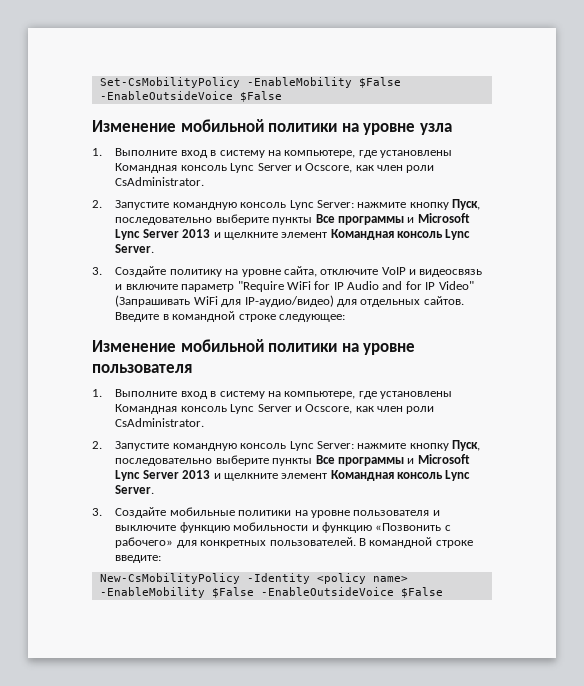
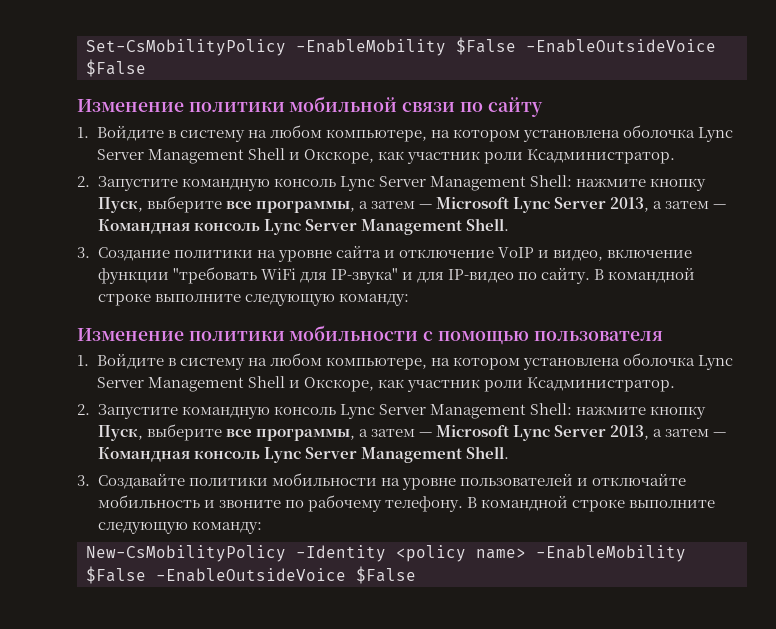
- Изменение мобильной политики на уровне узла
- 1. Выполните вход в систему на компьютере, где установлены Командная консоль Lync Server и Ocscore, как член роли CsAdministrator.
- 2. Запустите командную консоль Lync Server: нажмите кнопку Пуск, последовательно выберите пункты Все программы и Microsoft Lync Server 2013 и щелкните элемент Командная консоль Lync Server.
- 3. Создайте политику на уровне сайта, отключите VoIP и видеосвязь и включите параметр "Require WiFi for IP Audio and for IP Video" (Запрашивать WiFi для IP-аудио/видео) для отдельных сайтов. Введите в командной строке следующее:
- Изменение мобильной политики на уровне пользователя
- 1. Выполните вход в систему на компьютере, где установлены Командная консоль Lync Server и Ocscore, как член роли CsAdministrator.
- 2. Запустите командную консоль Lync Server: нажмите кнопку Пуск, последовательно выберите пункты Все программы и Microsoft Lync Server 2013 и щелкните элемент Командная консоль Lync Server.
- 3. Создайте мобильные политики на уровне пользователя и выключите функцию мобильности и функцию «Позвонить с рабочего» для конкретных пользователей. В командной строке введите:
+ Изменение политики мобильной связи по сайту
+ 1. Войдите в систему на любом компьютере, на котором установлена оболочка Lync Server Management Shell и Окскоре, как участник роли Ксадминистратор.
+ 2. Запустите командную консоль Lync Server Management Shell: нажмите кнопку Пуск, выберите все программы, а затем — Microsoft Lync Server 2013, а затем — Командная консоль Lync Server Management Shell.
+ 3. Создание политики на уровне сайта и отключение VoIP и видео, включение функции "требовать WiFi для IP-звука" и для IP-видео по сайту. В командной строке выполните следующую команду:
+ Изменение политики мобильности с помощью пользователя
+ 1. Войдите в систему на любом компьютере, на котором установлена оболочка Lync Server Management Shell и Окскоре, как участник роли Ксадминистратор.
+ 2. Запустите командную консоль Lync Server Management Shell: нажмите кнопку Пуск, выберите все программы, а затем — Microsoft Lync Server 2013, а затем — Командная консоль Lync Server Management Shell.
+ 3. Создавайте политики мобильности на уровне пользователей и отключайте мобильность и звоните по рабочему телефону. В командной строке выполните следующую команду:

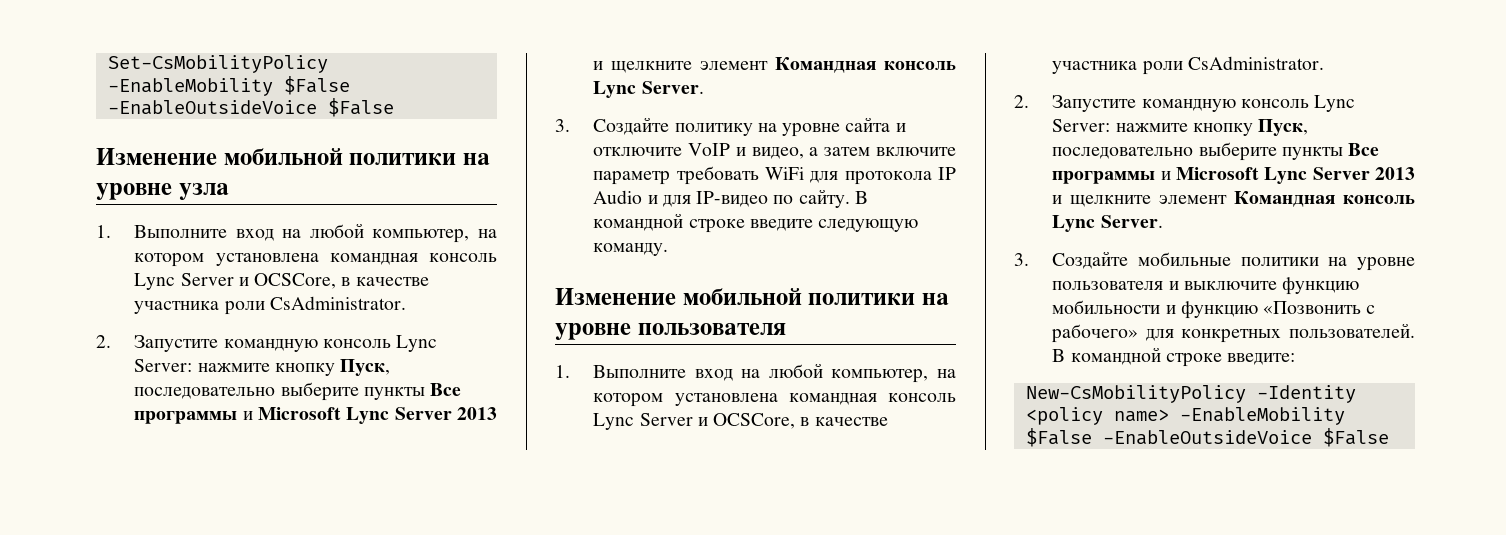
- Изменение политики мобильной связи по сайту
- 1. Войдите в систему на любом компьютере, на котором установлена оболочка Lync Server Management Shell и Окскоре, как участник роли Ксадминистратор.
- 2. Запустите командную консоль Lync Server Management Shell: нажмите кнопку Пуск, выберите все программы, а затем — Microsoft Lync Server 2013, а затем — Командная консоль Lync Server Management Shell.
- 3. Создание политики на уровне сайта и отключение VoIP и видео, включение функции "требовать WiFi для IP-звука" и для IP-видео по сайту. В командной строке выполните следующую команду:
- Изменение политики мобильности с помощью пользователя
- 1. Войдите в систему на любом компьютере, на котором установлена оболочка Lync Server Management Shell и Окскоре, как участник роли Ксадминистратор.
- 2. Запустите командную консоль Lync Server Management Shell: нажмите кнопку Пуск, выберите все программы, а затем — Microsoft Lync Server 2013, а затем — Командная консоль Lync Server Management Shell.
- 3. Создавайте политики мобильности на уровне пользователей и отключайте мобильность и звоните по рабочему телефону. В командной строке выполните следующую команду:
+ Изменение мобильной политики на уровне узла
+ 1. Выполните вход на любой компьютер, на котором установлена командная консоль Lync Server и OCSCore, в качестве участника роли CsAdministrator.
+ 2. Запустите командную консоль Lync Server: нажмите кнопку Пуск, последовательно выберите пункты Все программы и Microsoft Lync Server 2013 и щелкните элемент Командная консоль Lync Server.
+ 3. Создайте политику на уровне сайта и отключите VoIP и видео, а затем включите параметр требовать WiFi для протокола IP Audio и для IP-видео по сайту. В командной строке введите следующую команду.
+ Изменение мобильной политики на уровне пользователя
+ 1. Выполните вход на любой компьютер, на котором установлена командная консоль Lync Server и OCSCore, в качестве участника роли CsAdministrator.
+ 2. Запустите командную консоль Lync Server: нажмите кнопку Пуск, последовательно выберите пункты Все программы и Microsoft Lync Server 2013 и щелкните элемент Командная консоль Lync Server.
+ 3. Создайте мобильные политики на уровне пользователя и выключите функцию мобильности и функцию «Позвонить с рабочего» для конкретных пользователей. В командной строке введите:

